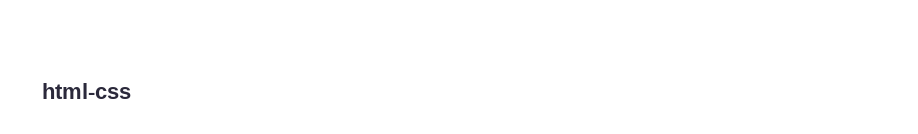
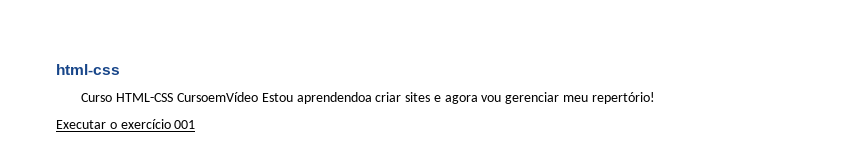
+ Curso HTML-CSS CursoemVídeo Estou aprendendoa criar sites e agora vou gerenciar meu repertório!
+ Executar o exercício 001

